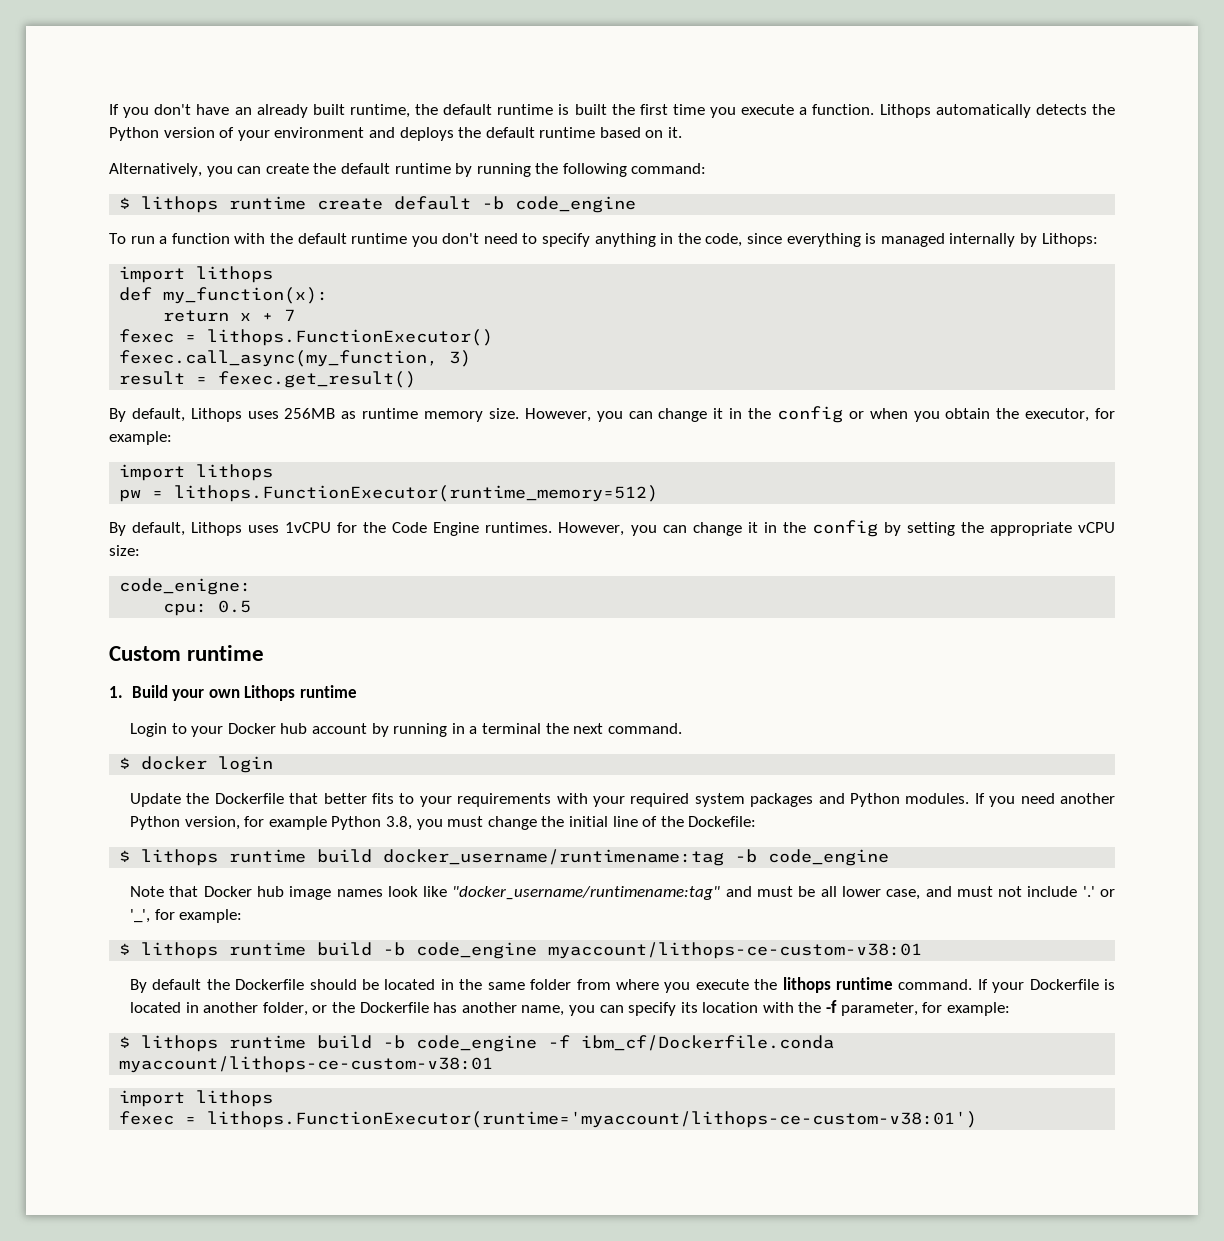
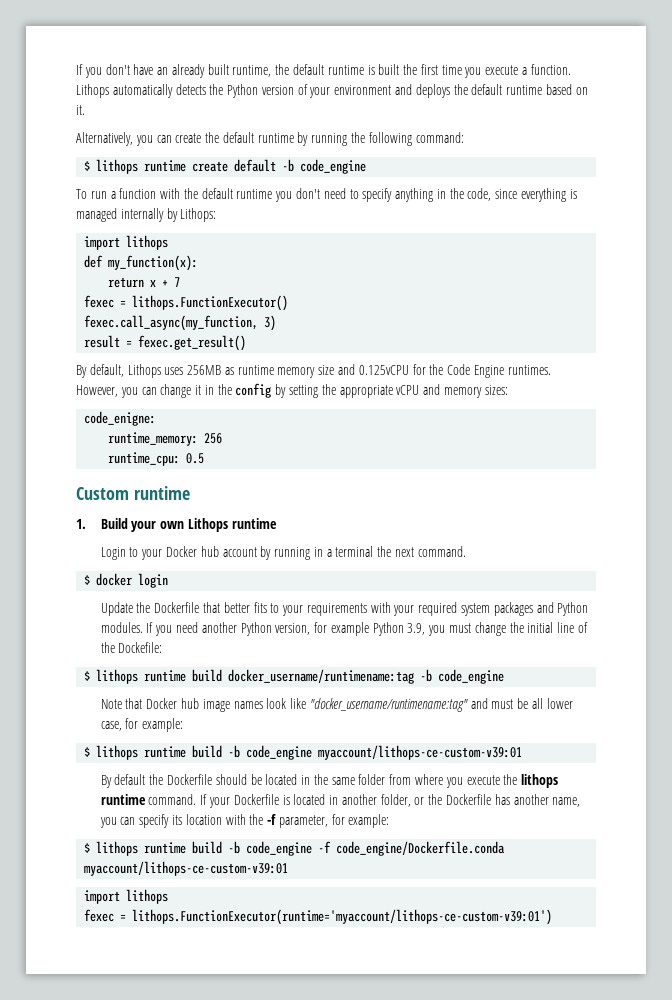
- By default, Lithops uses 256MB as runtime memory size. However, you can change it in the config or when you obtain the executor, for example:
- import lithops
- pw = lithops.FunctionExecutor(runtime_memory=512)
- By default, Lithops uses 1vCPU for the Code Engine runtimes.
+ By default, Lithops uses 256MB as runtime memory size and 0.125vCPU for the Code Engine runtimes.
- However, you can change it in the config by setting the appropriate vCPU size:
+ However, you can change it in the config by setting the appropriate vCPU and memory sizes:
  code_enigne:
- cpu: 0.5
+ runtime_memory: 256
+ runtime_cpu: 0.5
- If you need another Python version, for example Python 3.8, you must change the initial line of the Dockefile:
+ If you need another Python version, for example Python 3.9, you must change the initial line of the Dockefile:
- Note that Docker hub image names look like "docker_username/runtimename:tag" and must be all lower case, and must not include '.' or '_', for example:
- $ lithops runtime build -b code_engine myaccount/lithops-ce-custom-v38:01
+ Note that Docker hub image names look like "docker_username/runtimename:tag" and must be all lower case, for example:
+ $ lithops runtime build -b code_engine myaccount/lithops-ce-custom-v39:01
- $ lithops runtime build -b code_engine -f ibm_cf/Dockerfile.conda myaccount/lithops-ce-custom-v38:01
+ $ lithops runtime build -b code_engine -f code_engine/Dockerfile.conda myaccount/lithops-ce-custom-v39:01
- fexec = lithops.FunctionExecutor(runtime='myaccount/lithops-ce-custom-v38:01')
+ fexec = lithops.FunctionExecutor(runtime='myaccount/lithops-ce-custom-v39:01')

